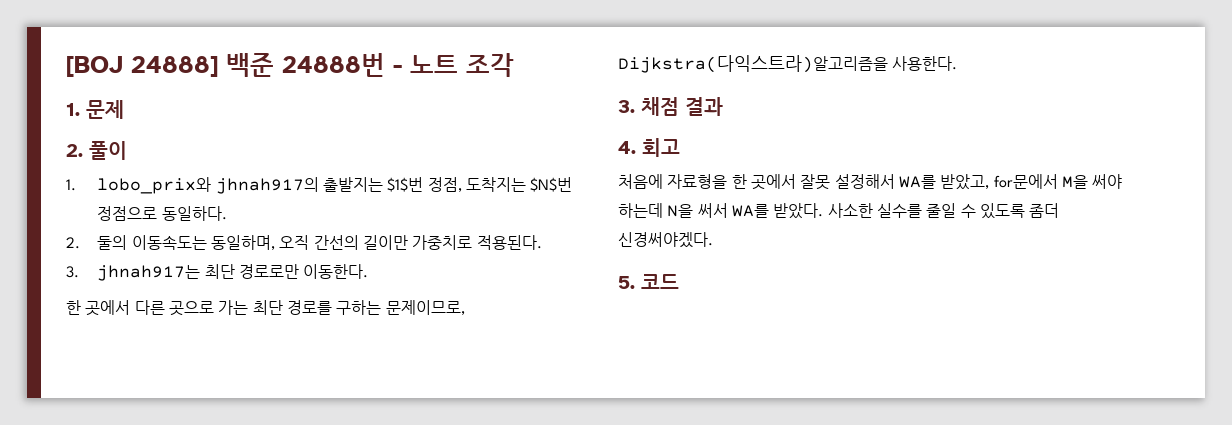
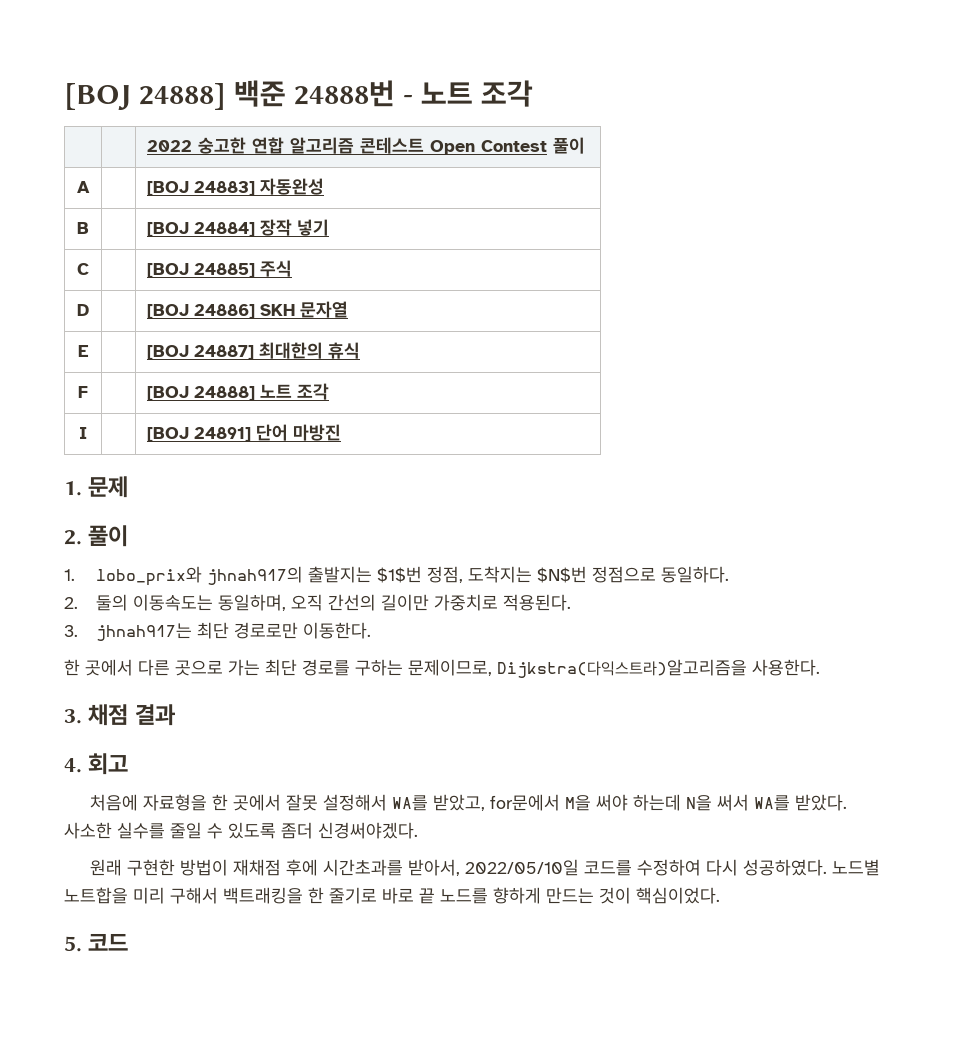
+ | | 2022 숭고한 연합 알고리즘 콘테스트 Open Contest 풀이
+ A | | [BOJ 24883] 자동완성
+ B | | [BOJ 24884] 장작 넣기
+ C | | [BOJ 24885] 주식
+ D | | [BOJ 24886] SKH 문자열
+ E | | [BOJ 24887] 최대한의 휴식
+ F | | [BOJ 24888] 노트 조각
+ I | | [BOJ 24891] 단어 마방진
+ 원래 구현한 방법이 재채점 후에 시간초과를 받아서, 2022/05/10일 코드를 수정하여 다시 성공하였다. 노드별 노트합을 미리 구해서 백트래킹을 한 줄기로 바로 끝 노드를 향하게 만드는 것이 핵심이었다.

